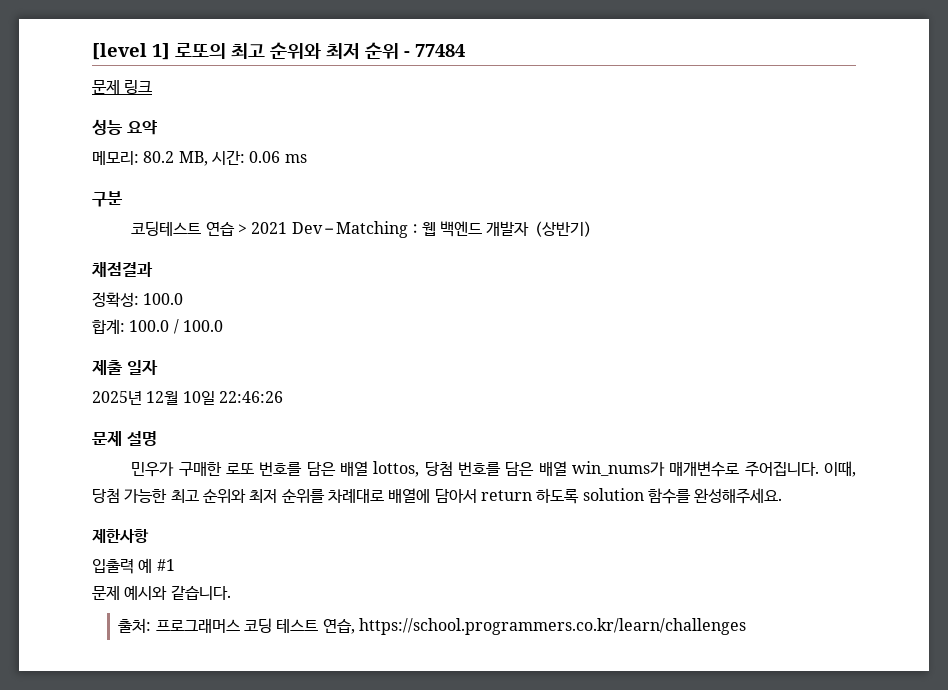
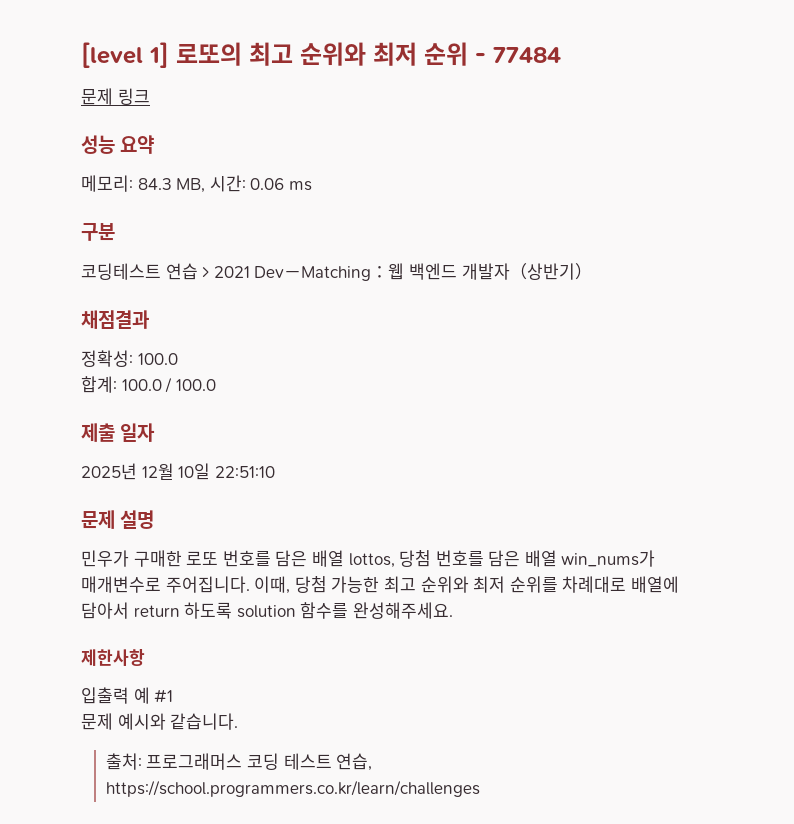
- 메모리: 80.2 MB, 시간: 0.06 ms
+ 메모리: 84.3 MB, 시간: 0.06 ms
- 2025년 12월 10일 22:46:26
+ 2025년 12월 10일 22:51:10

